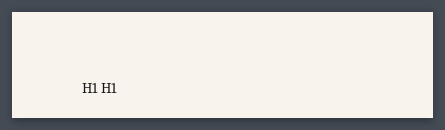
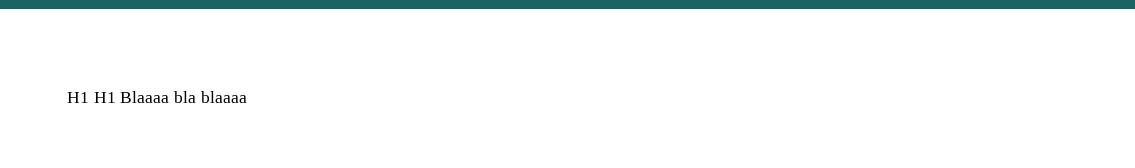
- H1 H1
+ H1 H1 Blaaaa bla blaaaa

